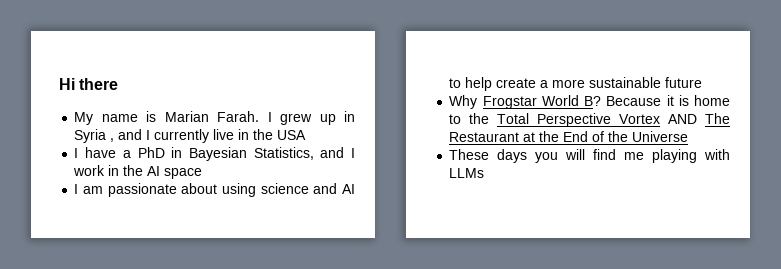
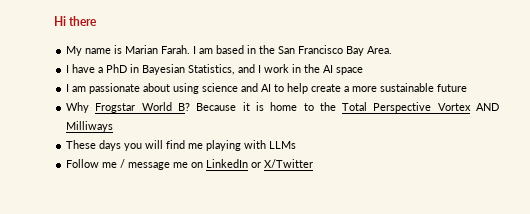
- I grew up in Syria , and I currently live in the USA
+ I am based in the San Francisco Bay Area.
- Because it is home to the Total Perspective Vortex AND The Restaurant at the End of the Universe
+ Because it is home to the Total Perspective Vortex AND Milliways
+ Follow me / message me on LinkedIn or X/Twitter

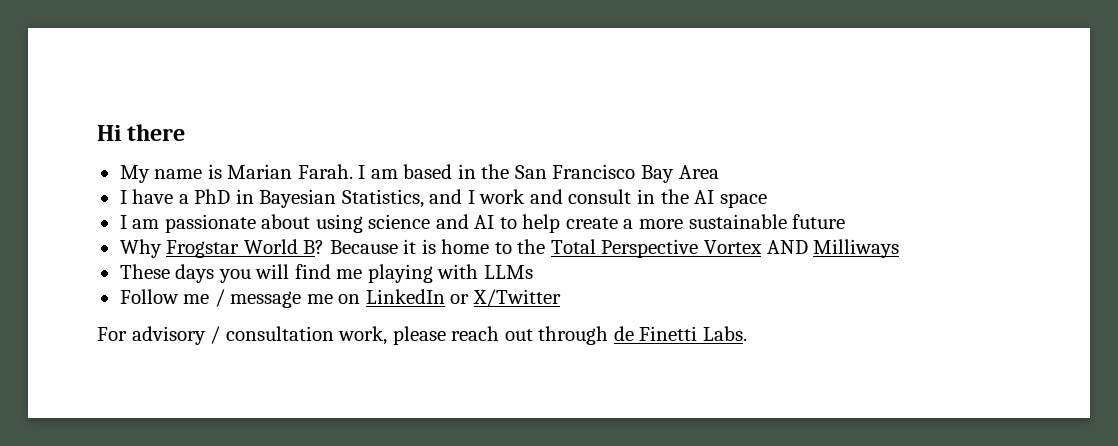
- I am based in the San Francisco Bay Area.
+ I am based in the San Francisco Bay Area
- I have a PhD in Bayesian Statistics, and I work in the AI space
+ I have a PhD in Bayesian Statistics, and I work and consult in the AI space
+ For advisory / consultation work, please reach out through de Finetti Labs.

